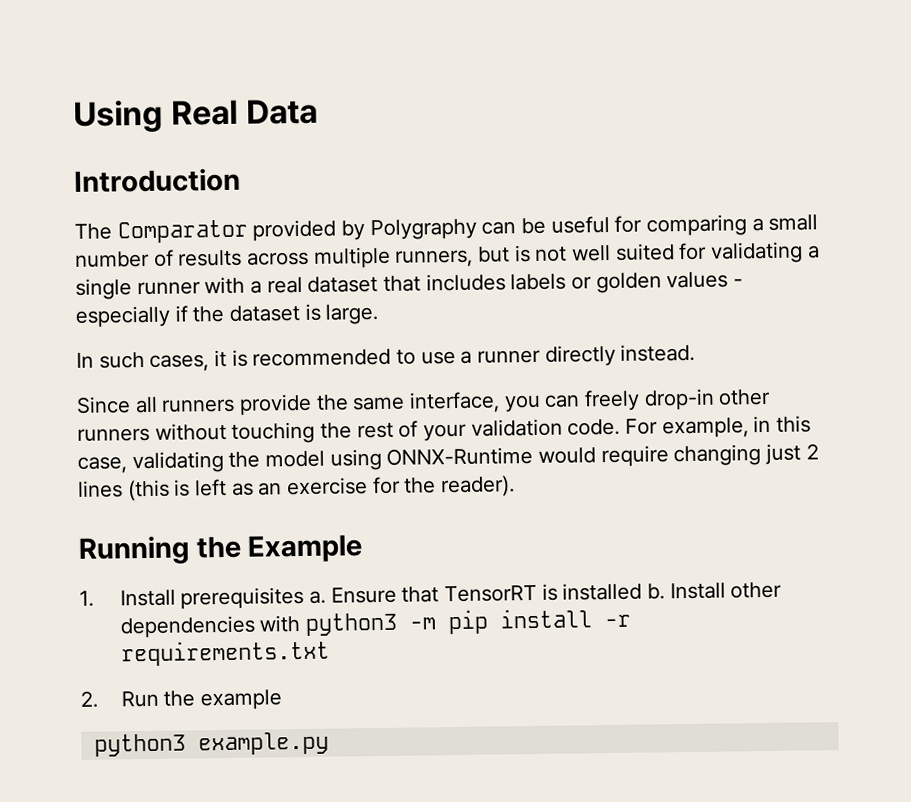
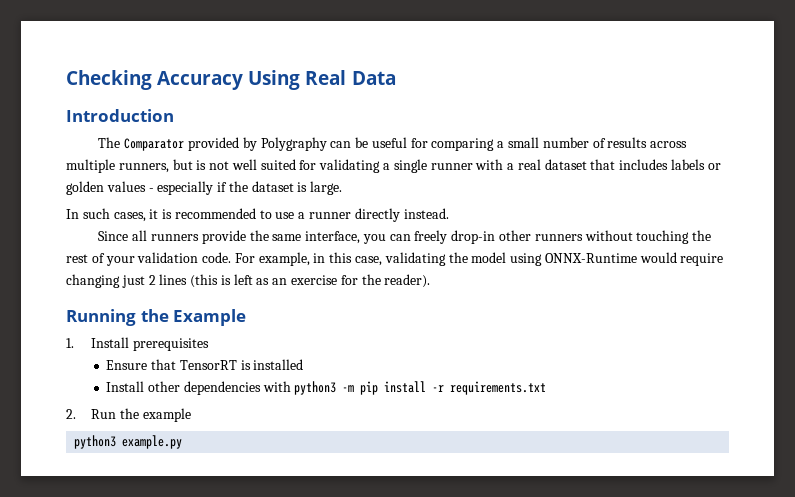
- Using Real Data
+ Checking Accuracy Using Real Data
- 1. Install prerequisites a. Ensure that TensorRT is installed b. Install other dependencies with python3 -m pip install -r requirements.txt
+ 1. Install prerequisites
+ Ensure that TensorRT is installed
+ Install other dependencies with python3 -m pip install -r requirements.txt

